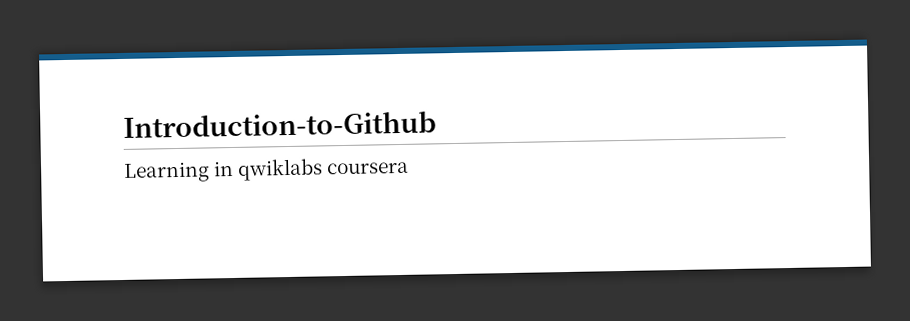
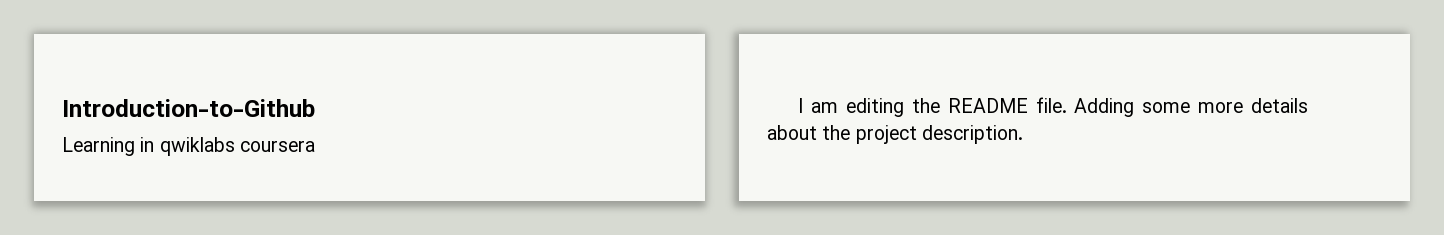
+ I am editing the README file. Adding some more details about the project description.

